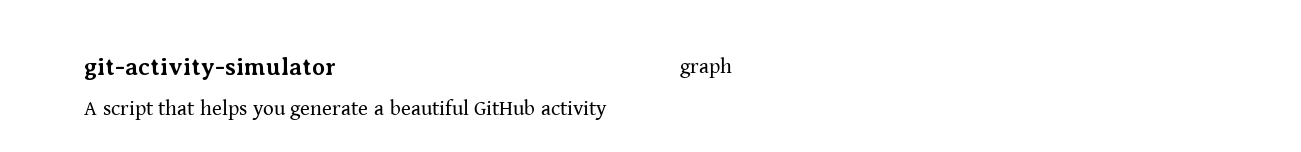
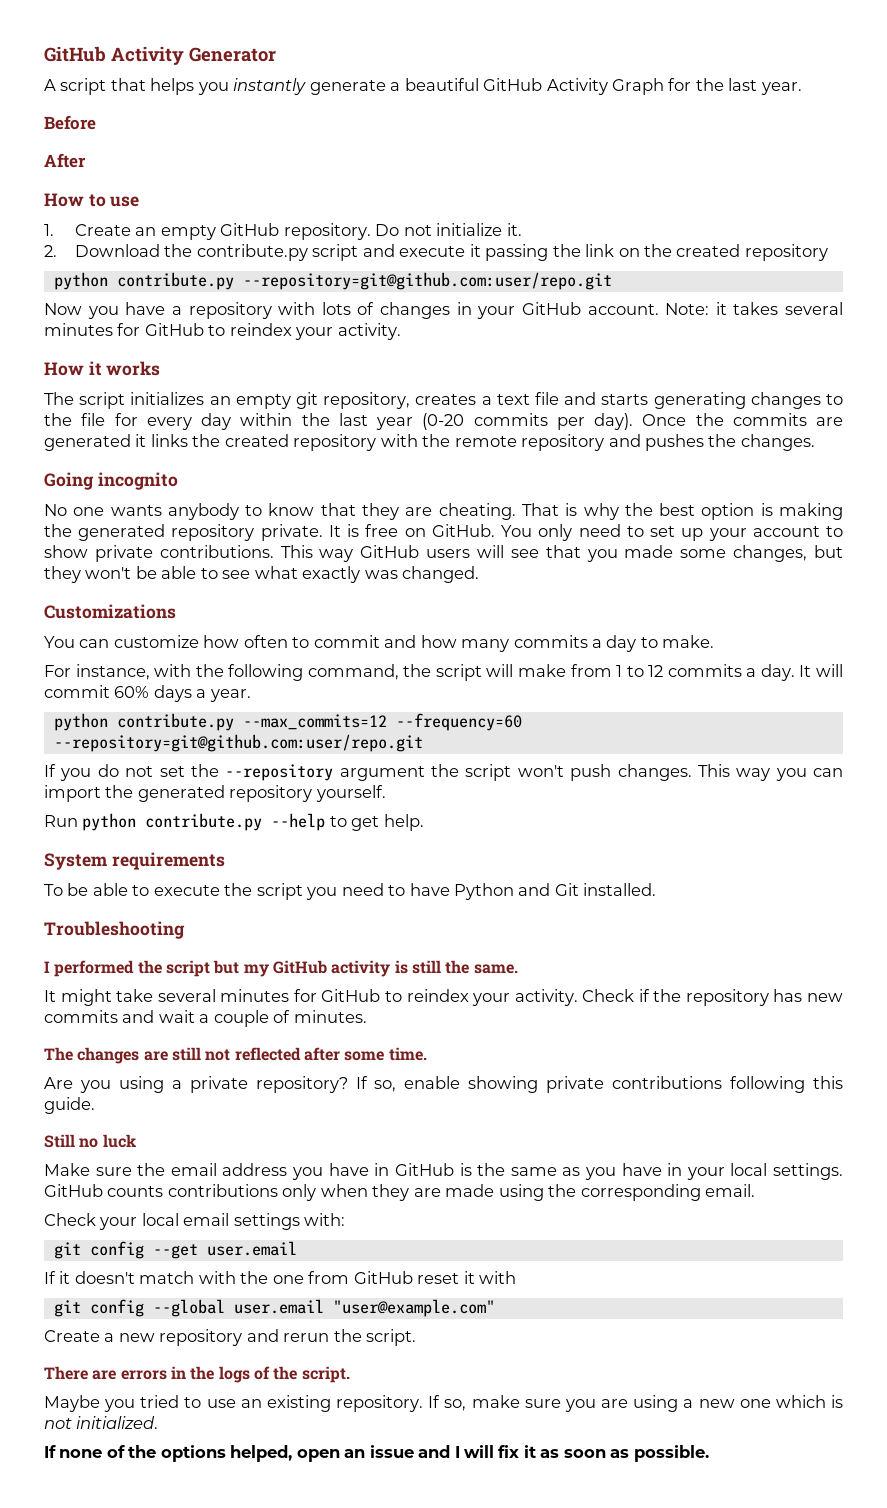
- git-activity-simulator
+ GitHub Activity Generator
- A script that helps you generate a beautiful GitHub activity graph
+ A script that helps you instantly generate a beautiful GitHub Activity Graph for the last year.
+ Before
+ After
+ How to use
+ 1. Create an empty GitHub repository. Do not initialize it.
+ 2. Download the contribute.py script and execute it passing the link on the created repository
+ python contribute.py --repository=git@github.com:user/repo.git
+ Now you have a repository with lots of changes in your GitHub account. Note: it takes several minutes for GitHub to reindex your activity.
+ How it works
+ The script initializes an empty git repository, creates a text file and starts generating changes to the file for every day within the last year (0-20 commits per day). Once the commits are generated it links the created repository with the remote repository and pushes the changes.
+ Going incognito
+ No one wants anybody to know that they are cheating. That is why the best option is making the generated repository private. It is free on GitHub. You only need to set up your account to show private contributions. This way GitHub users will see that you made some changes, but they won't be able to see what exactly was changed.
+ Customizations
+ You can customize how often to commit and how many commits a day to make.
+ For instance, with the following command, the script will make from 1 to 12 commits a day. It will commit 60% days a year.
+ python contribute.py --max_commits=12 --frequency=60 --repository=git@github.com:user/repo.git
+ If you do not set the --repository argument the script won't push changes. This way you can import the generated repository yourself.
+ Run python contribute.py --help to get help.
+ System requirements
+ To be able to execute the script you need to have Python and Git installed.
+ Troubleshooting
+ I performed the script but my GitHub activity is still the same.
+ It might take several minutes for GitHub to reindex your activity. Check if the repository has new commits and wait a couple of minutes.
+ The changes are still not reflected after some time.
+ Are you using a private repository? If so, enable showing private contributions following this guide.
+ Still no luck
+ Make sure the email address you have in GitHub is the same as you have in your local settings. GitHub counts contributions only when they are made using the corresponding email.
+ Check your local email settings with:
+ git config --get user.email
+ If it doesn't match with the one from GitHub reset it with
+ git config --global user.email "user@example.com"
+ Create a new repository and rerun the script.
+ There are errors in the logs of the script.
+ Maybe you tried to use an existing repository. If so, make sure you are using a new one which is not initialized.
+ If none of the options helped, open an issue and I will fix it as soon as possible.

